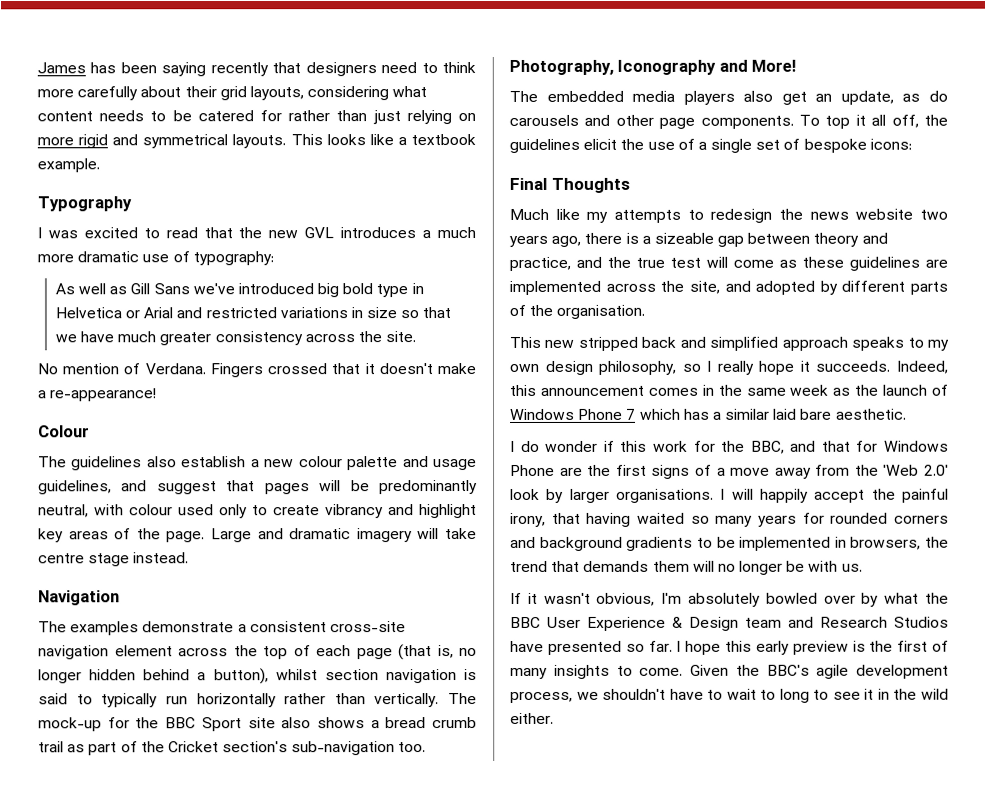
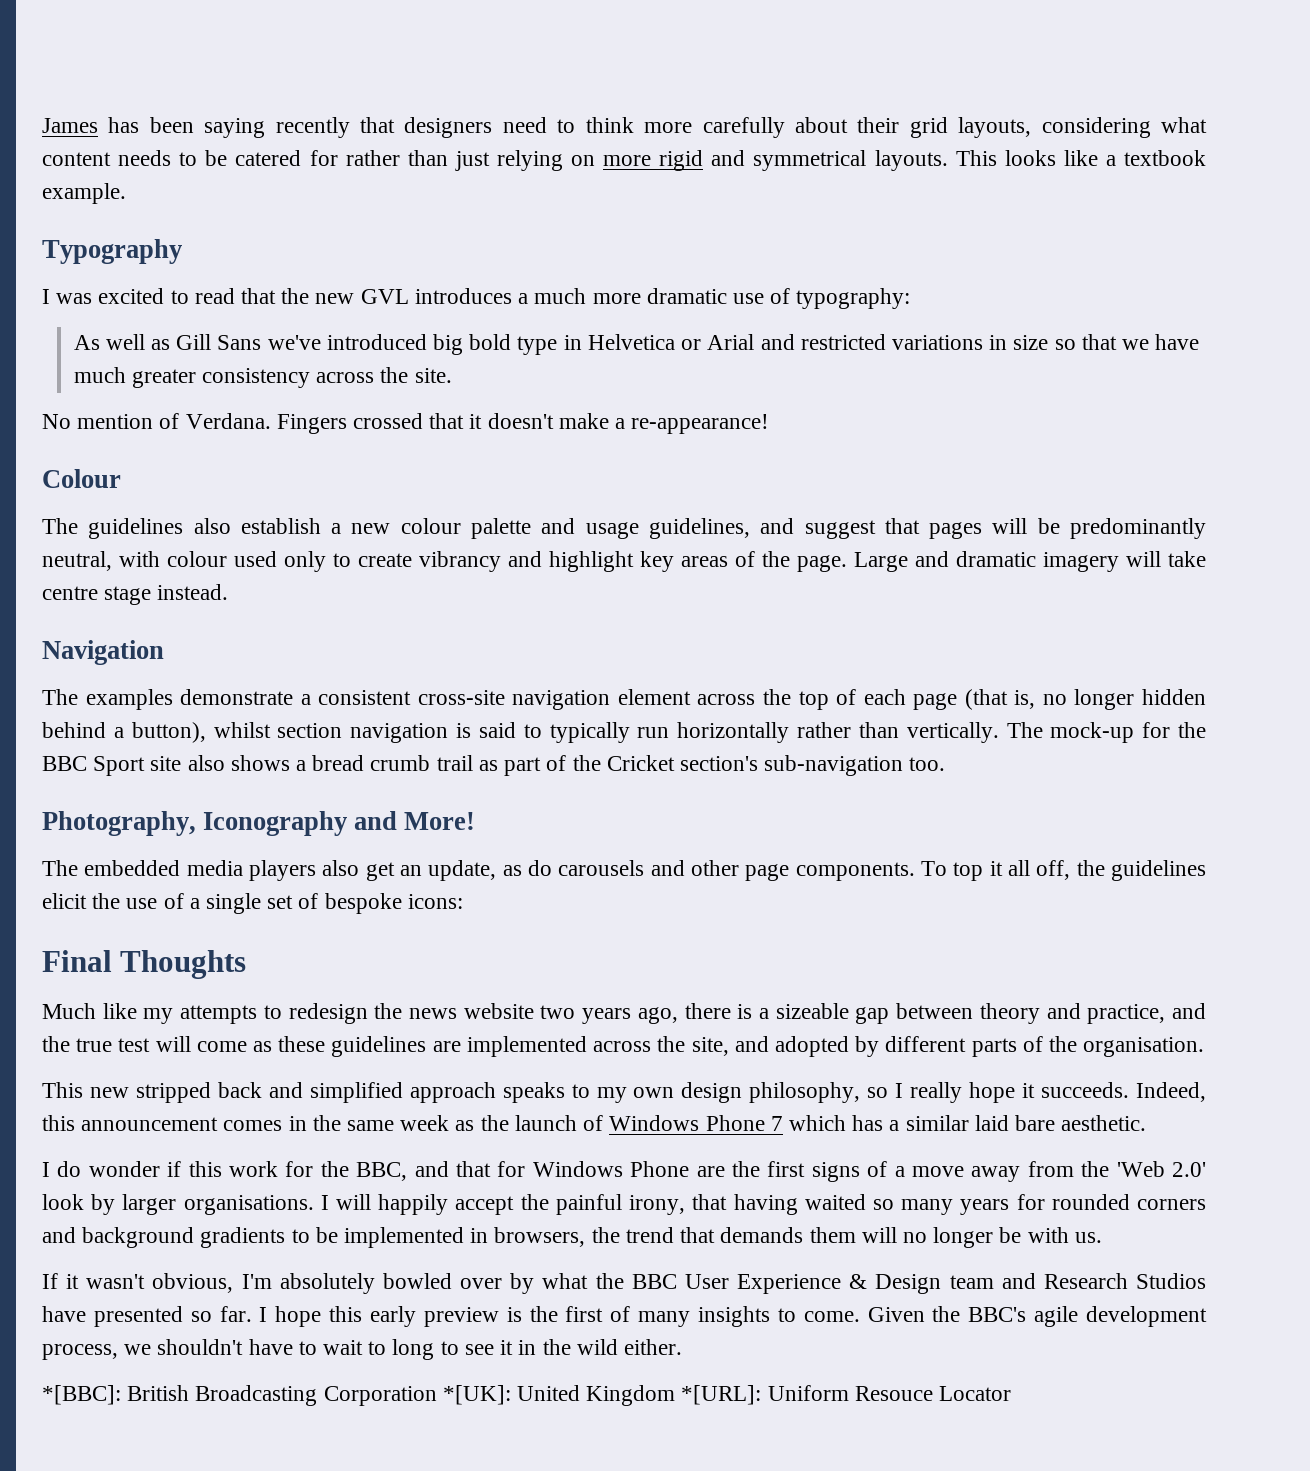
+ *[BBC]: British Broadcasting Corporation *[UK]: United Kingdom *[URL]: Uniform Resouce Locator

